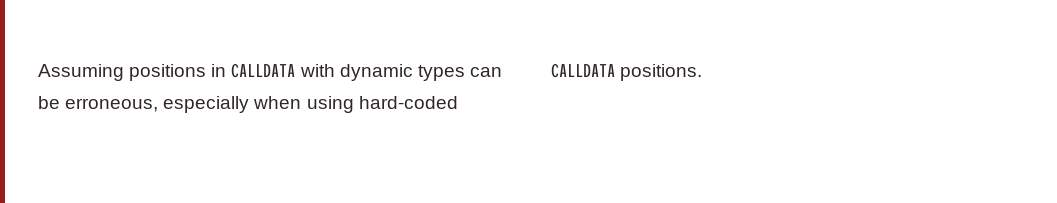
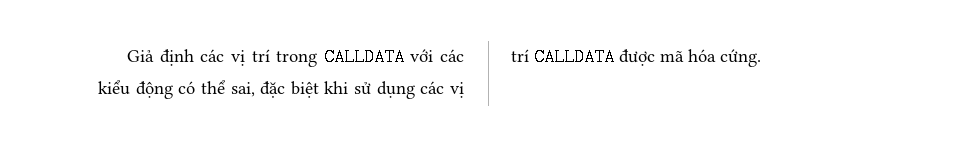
- Assuming positions in CALLDATA with dynamic types can be erroneous, especially when using hard-coded CALLDATA positions.
+ Giả định các vị trí trong CALLDATA với các kiểu động có thể sai, đặc biệt khi sử dụng các vị trí CALLDATA được mã hóa cứng.

